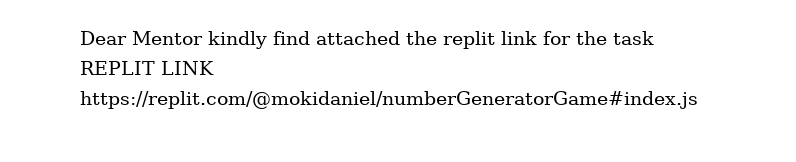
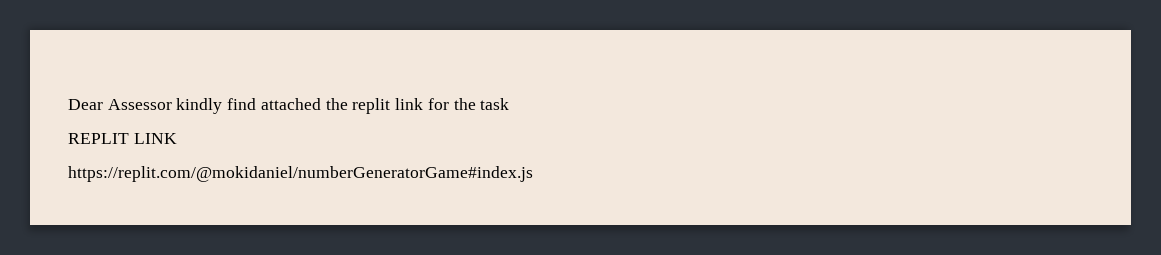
- Dear Mentor kindly find attached the replit link for the task
+ Dear Assessor kindly find attached the replit link for the task

